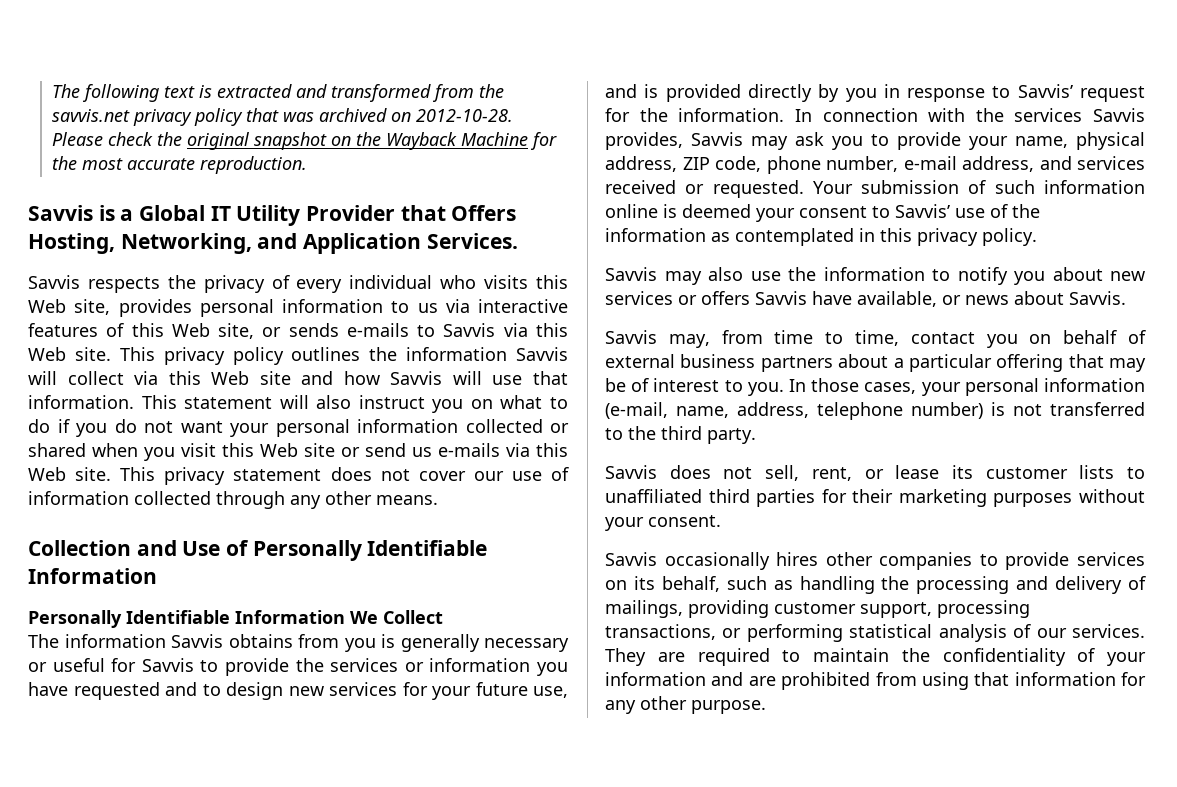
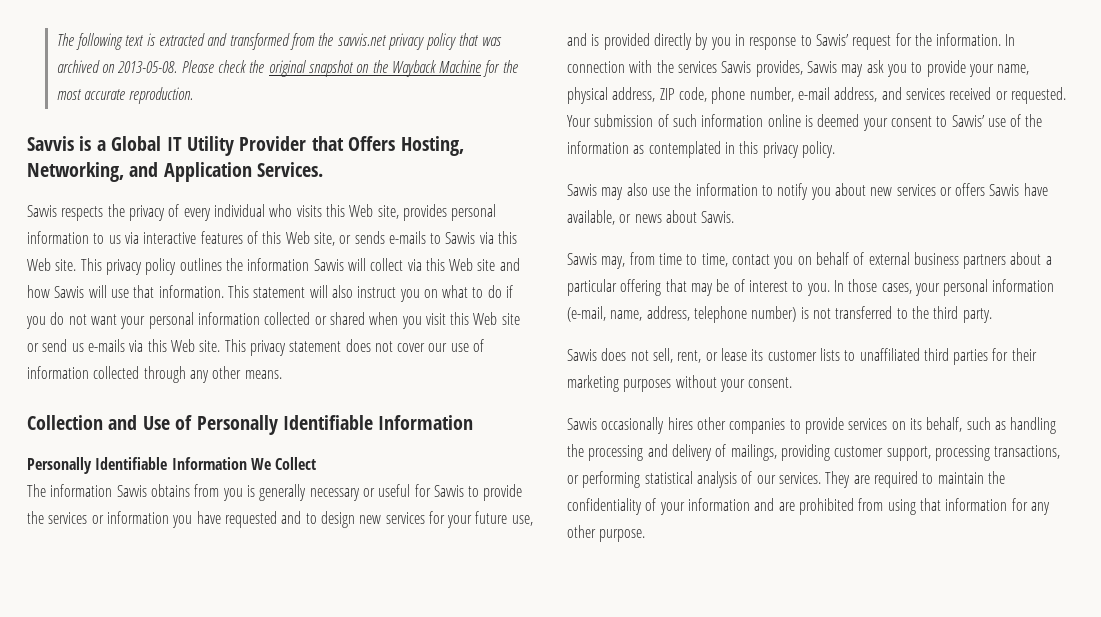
- The following text is extracted and transformed from the savvis.net privacy policy that was archived on 2012-10-28.
+ The following text is extracted and transformed from the savvis.net privacy policy that was archived on 2013-05-08.

